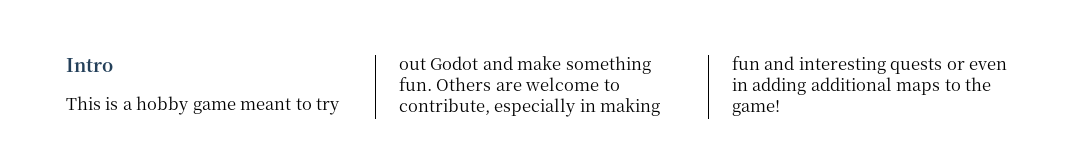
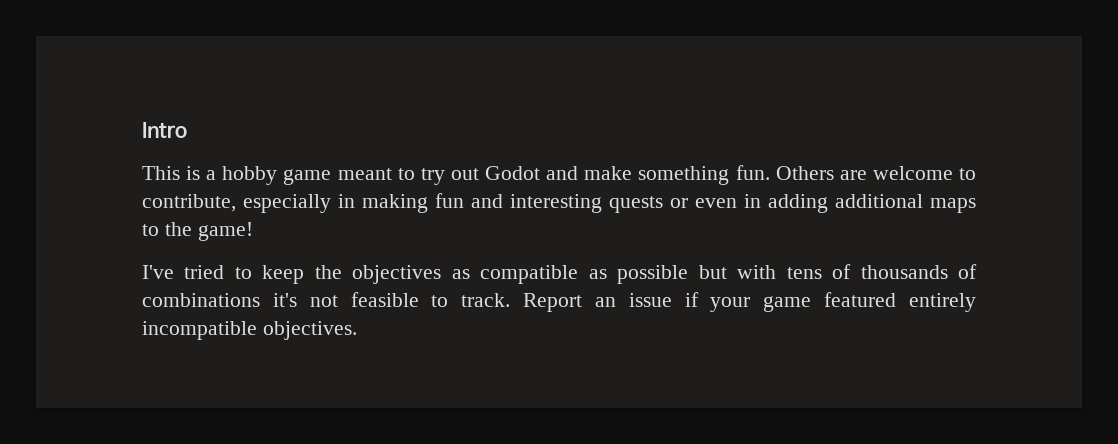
+ I've tried to keep the objectives as compatible as possible but with tens of thousands of combinations it's not feasible to track. Report an issue if your game featured entirely incompatible objectives.

